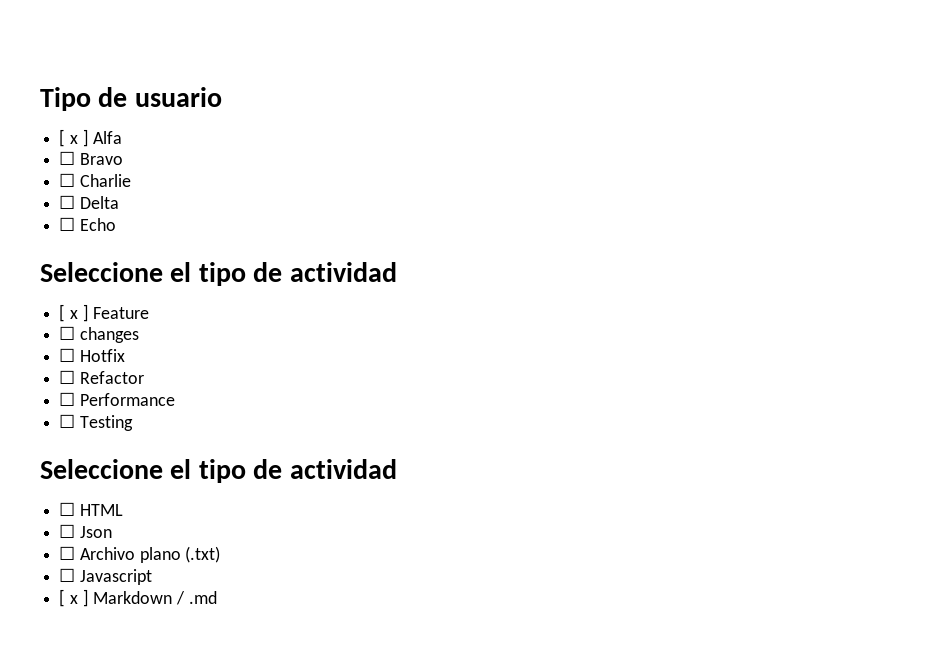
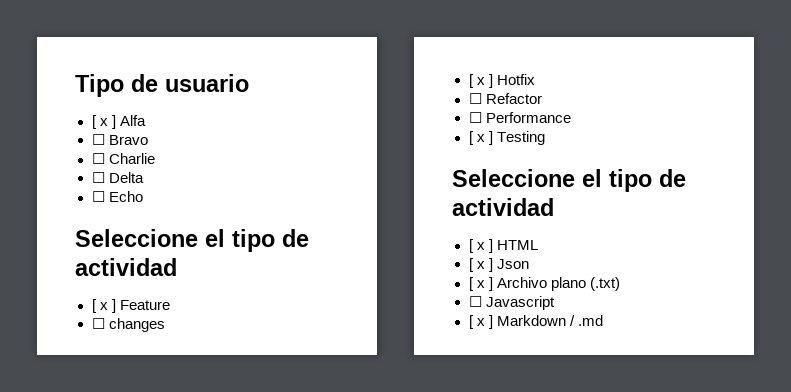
- ☐ Hotfix
+ [ x ] Hotfix
- ☐ Testing
+ [ x ] Testing
- ☐ HTML
- ☐ Json
- ☐ Archivo plano (.txt)
+ [ x ] HTML
+ [ x ] Json
+ [ x ] Archivo plano (.txt)

